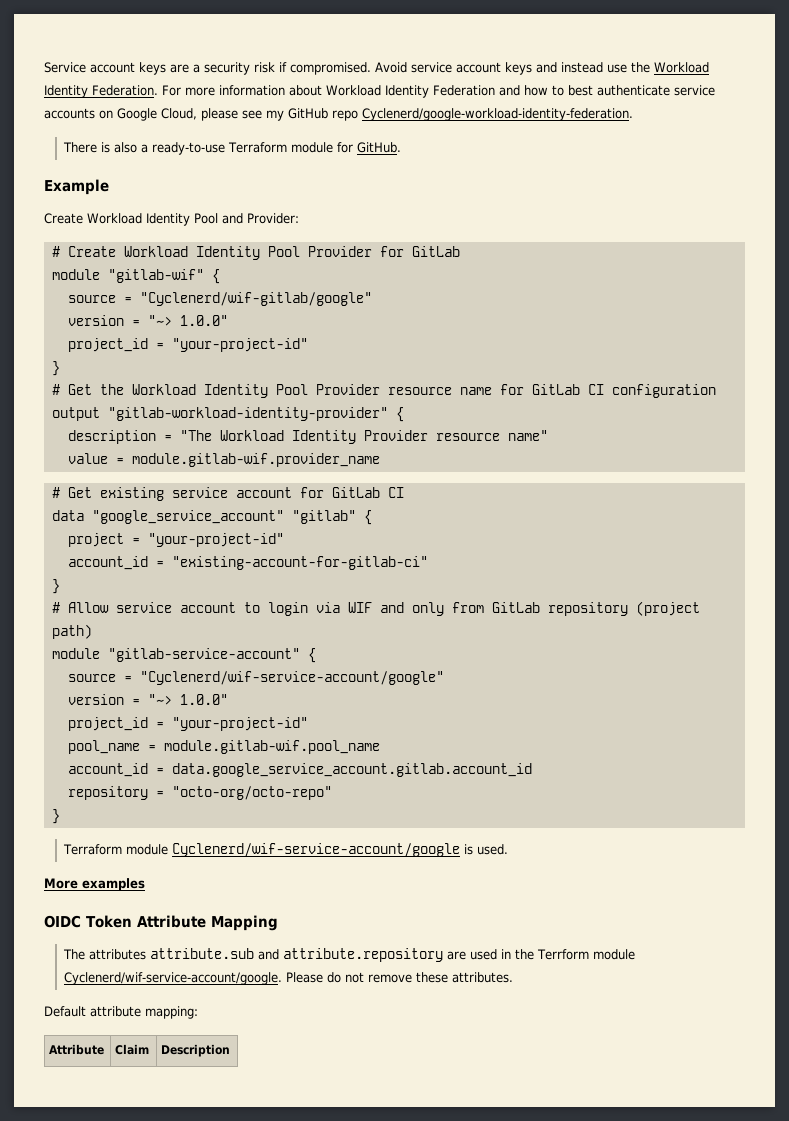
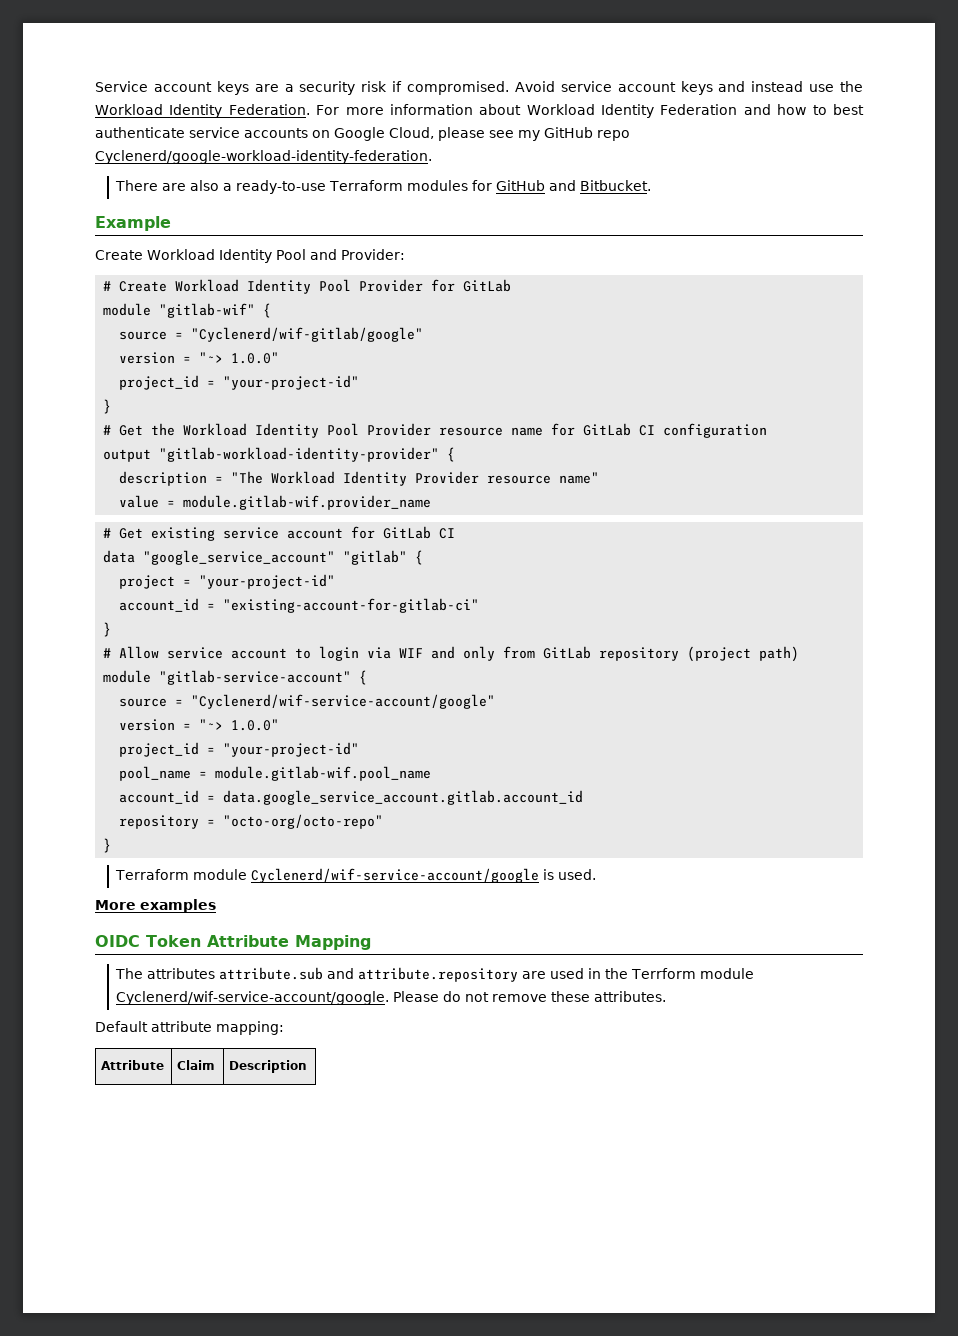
- There is also a ready-to-use Terraform module for GitHub.
+ There are also a ready-to-use Terraform modules for GitHub and Bitbucket.

